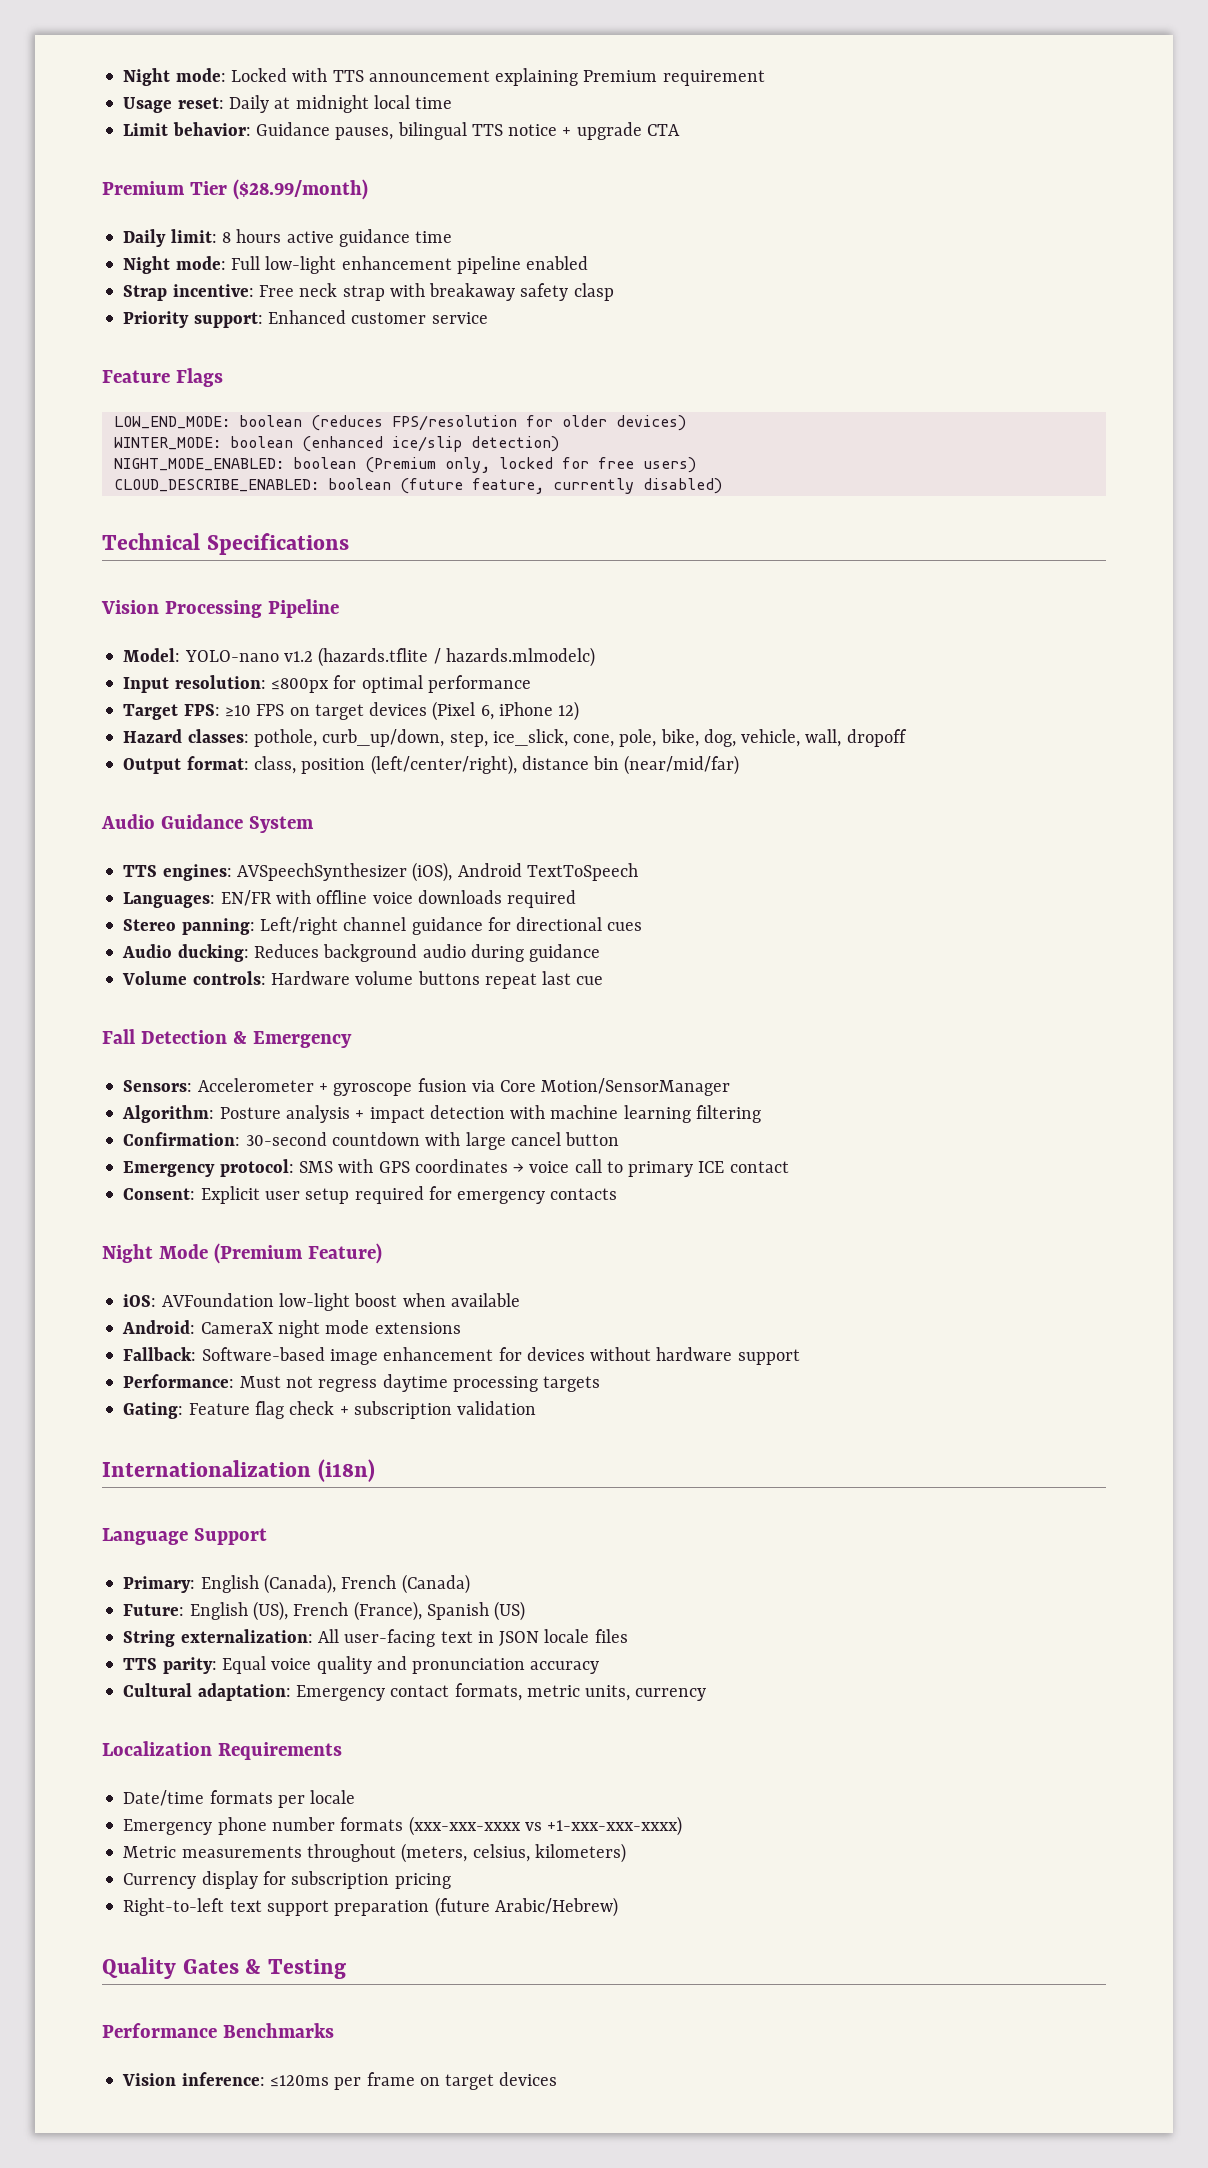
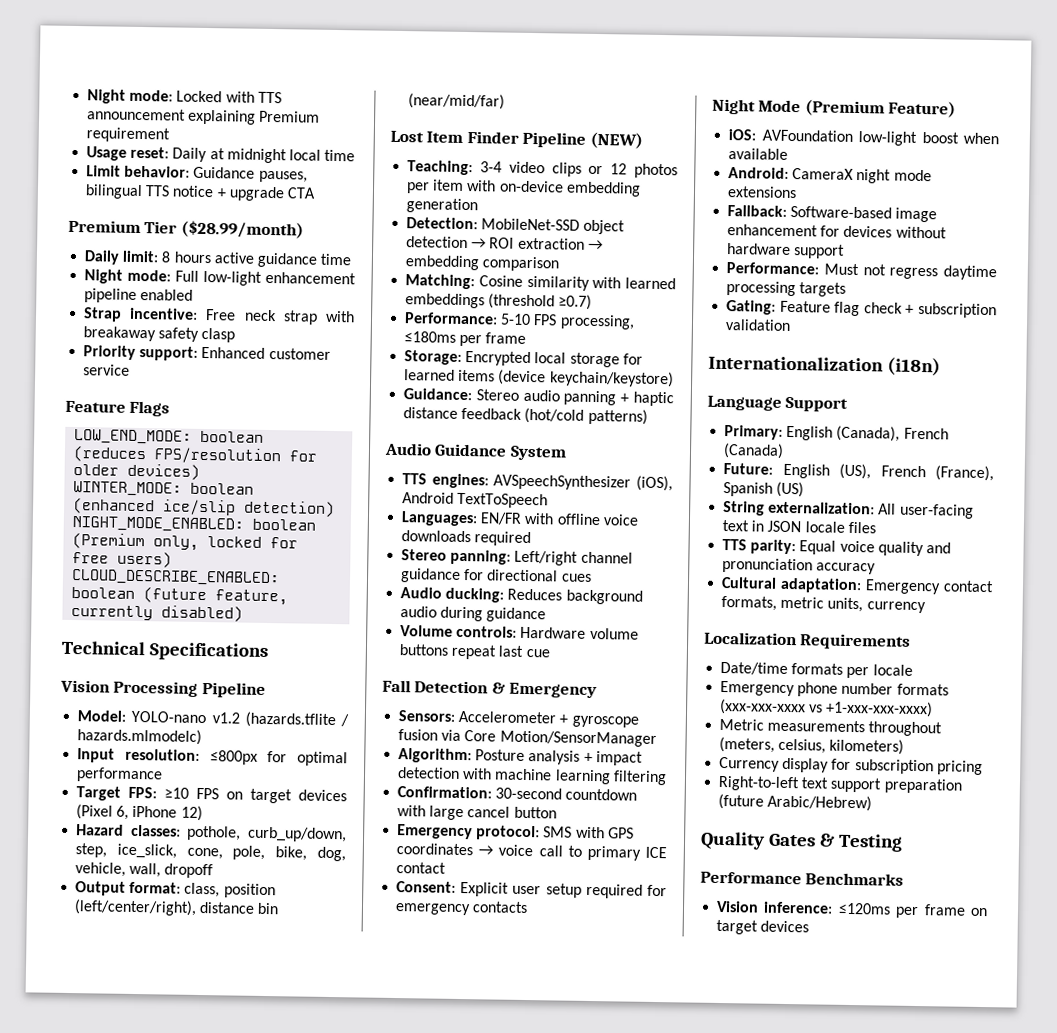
+ Lost Item Finder Pipeline (NEW)
+ Teaching: 3-4 video clips or 12 photos per item with on-device embedding generation
+ Detection: MobileNet-SSD object detection → ROI extraction → embedding comparison
+ Matching: Cosine similarity with learned embeddings (threshold ≥0.7)
+ Performance: 5-10 FPS processing, ≤180ms per frame
+ Storage: Encrypted local storage for learned items (device keychain/keystore)
+ Guidance: Stereo audio panning + haptic distance feedback (hot/cold patterns)

